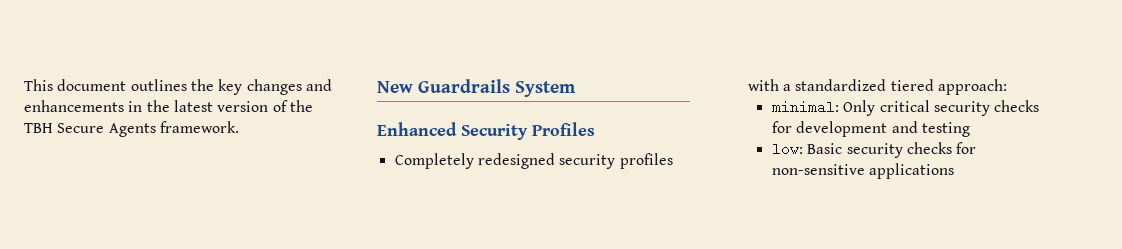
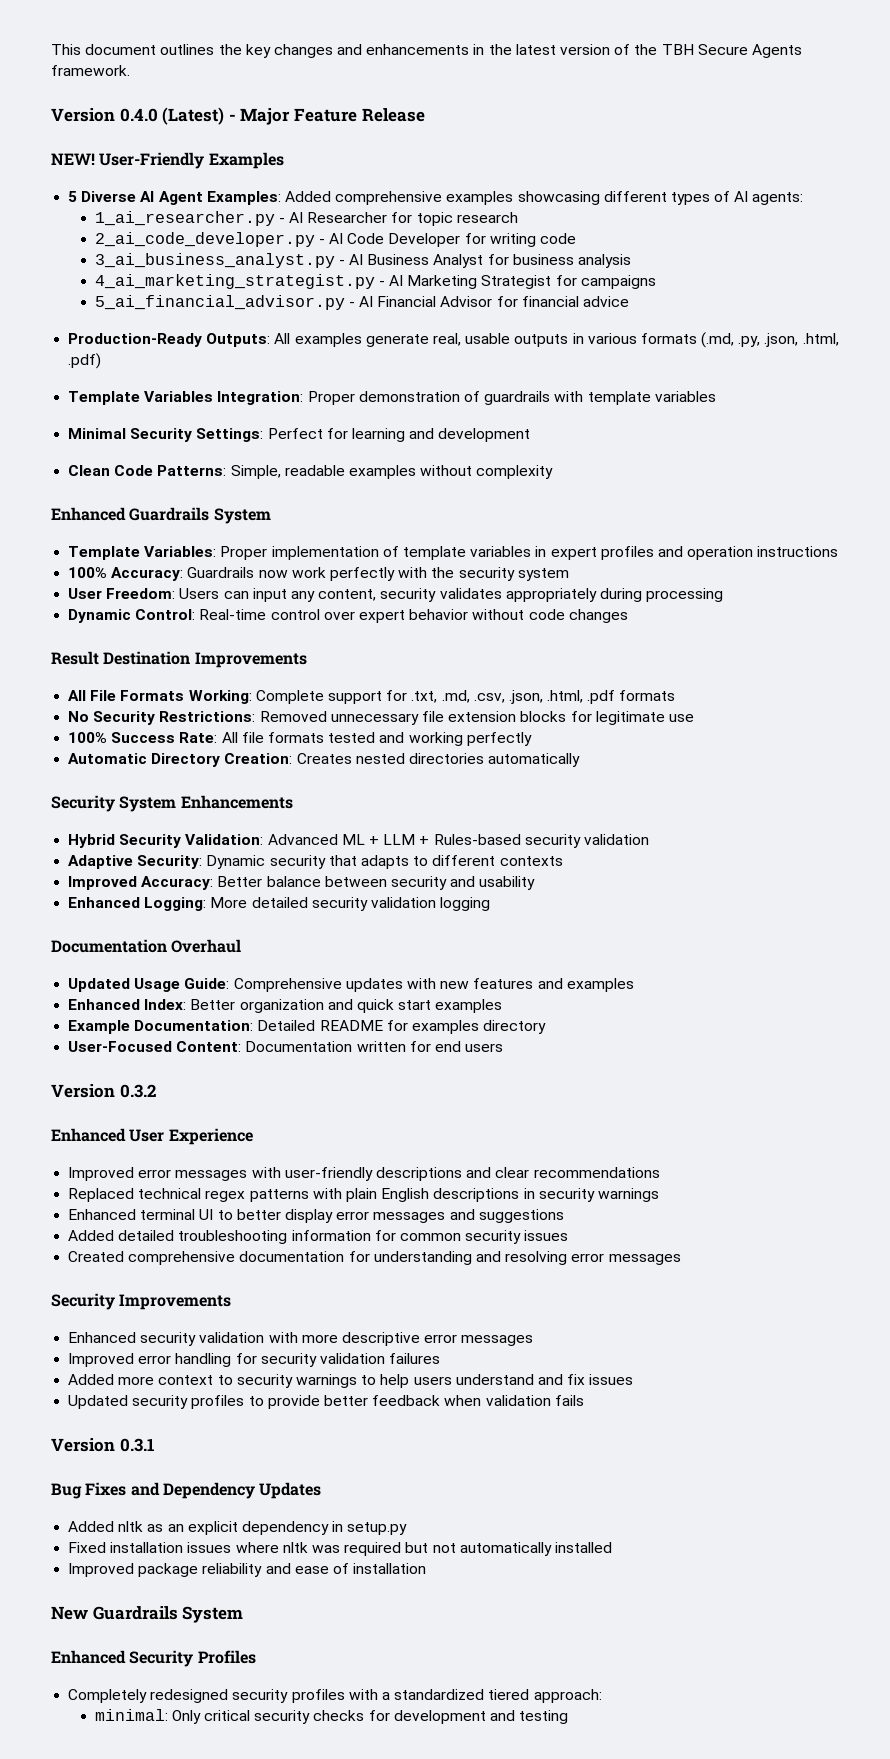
+ Version 0.4.0 (Latest) - Major Feature Release
+ NEW! User-Friendly Examples
+ 5 Diverse AI Agent Examples: Added comprehensive examples showcasing different types of AI agents:
+ 1_ai_researcher.py - AI Researcher for topic research
+ 2_ai_code_developer.py - AI Code Developer for writing code
+ 3_ai_business_analyst.py - AI Business Analyst for business analysis
+ 4_ai_marketing_strategist.py - AI Marketing Strategist for campaigns
+ 5_ai_financial_advisor.py - AI Financial Advisor for financial advice
+ Production-Ready Outputs: All examples generate real, usable outputs in various formats (.md, .py, .json, .html, .pdf)
+ Template Variables Integration: Proper demonstration of guardrails with template variables
+ Minimal Security Settings: Perfect for learning and development
+ Clean Code Patterns: Simple, readable examples without complexity
+ Enhanced Guardrails System
+ Template Variables: Proper implementation of template variables in expert profiles and operation instructions
+ 100% Accuracy: Guardrails now work perfectly with the security system
+ User Freedom: Users can input any content, security validates appropriately during processing
+ Dynamic Control: Real-time control over expert behavior without code changes
+ Result Destination Improvements
+ All File Formats Working: Complete support for .txt, .md, .csv, .json, .html, .pdf formats
+ No Security Restrictions: Removed unnecessary file extension blocks for legitimate use
+ 100% Success Rate: All file formats tested and working perfectly
+ Automatic Directory Creation: Creates nested directories automatically
+ Security System Enhancements
+ Hybrid Security Validation: Advanced ML + LLM + Rules-based security validation
+ Adaptive Security: Dynamic security that adapts to different contexts
+ Improved Accuracy: Better balance between security and usability
+ Enhanced Logging: More detailed security validation logging
+ Documentation Overhaul
+ Updated Usage Guide: Comprehensive updates with new features and examples
+ Enhanced Index: Better organization and quick start examples
+ Example Documentation: Detailed README for examples directory
+ User-Focused Content: Documentation written for end users
+ Version 0.3.2
+ Enhanced User Experience
+ Improved error messages with user-friendly descriptions and clear recommendations
+ Replaced technical regex patterns with plain English descriptions in security warnings
+ Enhanced terminal UI to better display error messages and suggestions
+ Added detailed troubleshooting information for common security issues
+ Created comprehensive documentation for understanding and resolving error messages
+ Security Improvements
+ Enhanced security validation with more descriptive error messages
+ Improved error handling for security validation failures
+ Added more context to security warnings to help users understand and fix issues
+ Updated security profiles to provide better feedback when validation fails
+ Version 0.3.1
+ Bug Fixes and Dependency Updates
+ Added nltk as an explicit dependency in setup.py
+ Fixed installation issues where nltk was required but not automatically installed
+ Improved package reliability and ease of installation
- low: Basic security checks for non-sensitive applications

